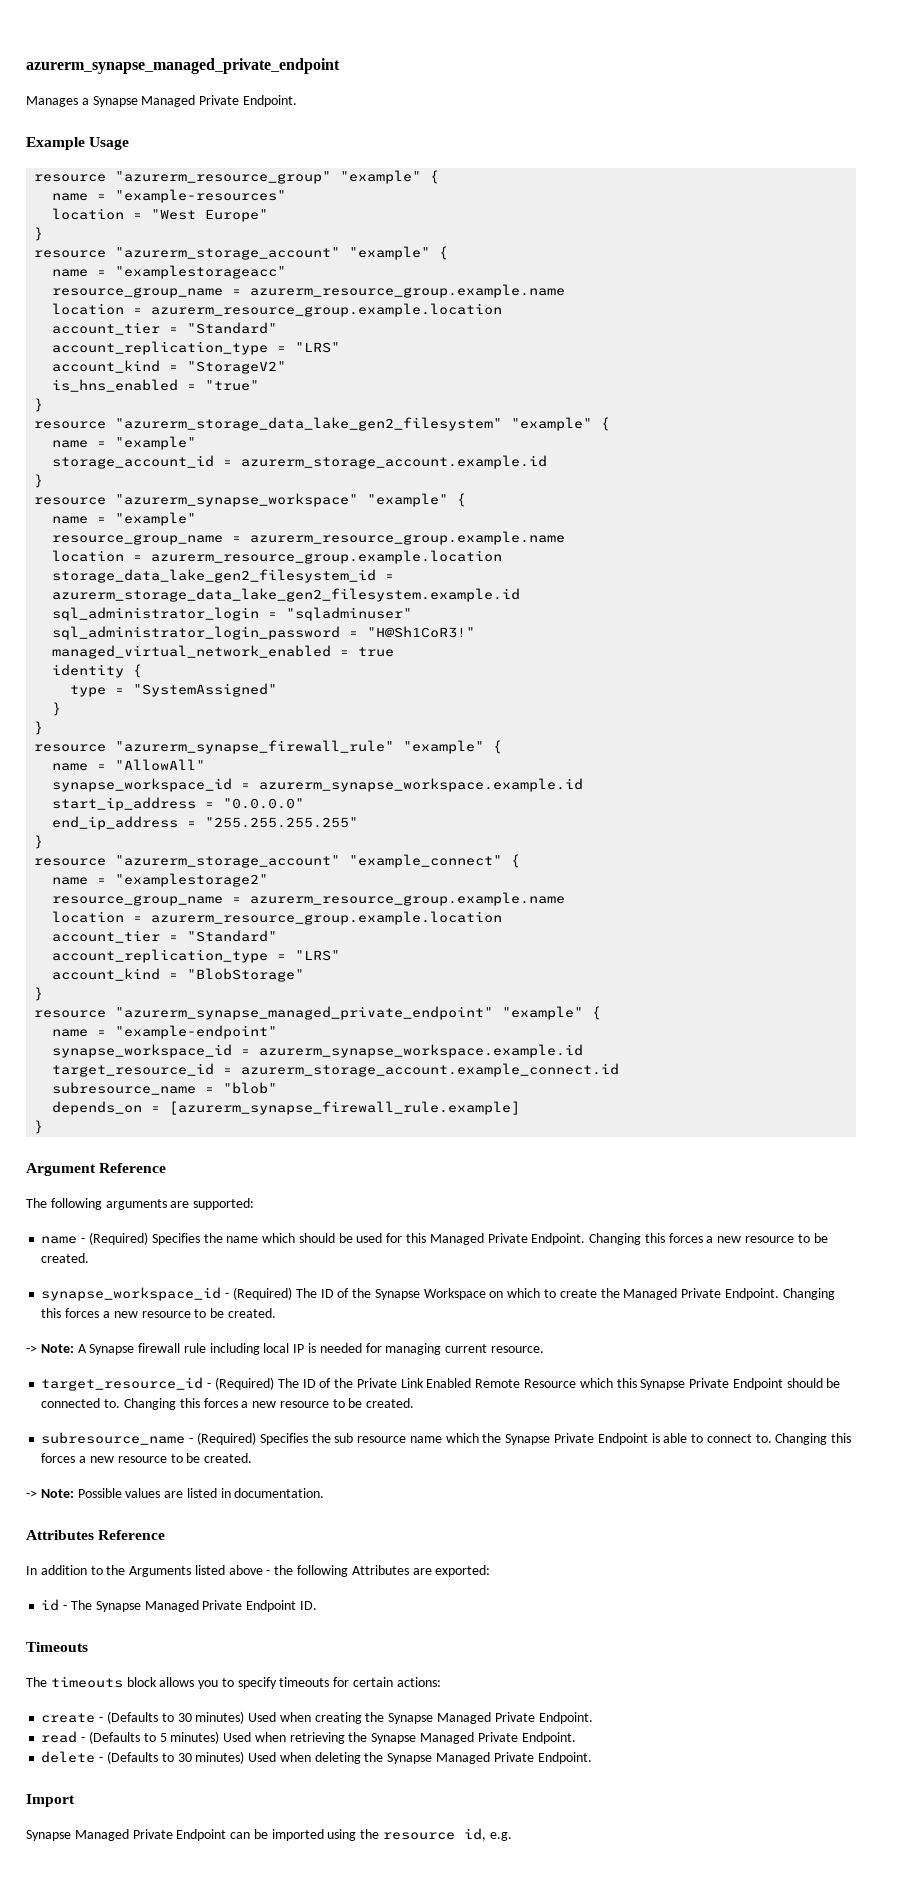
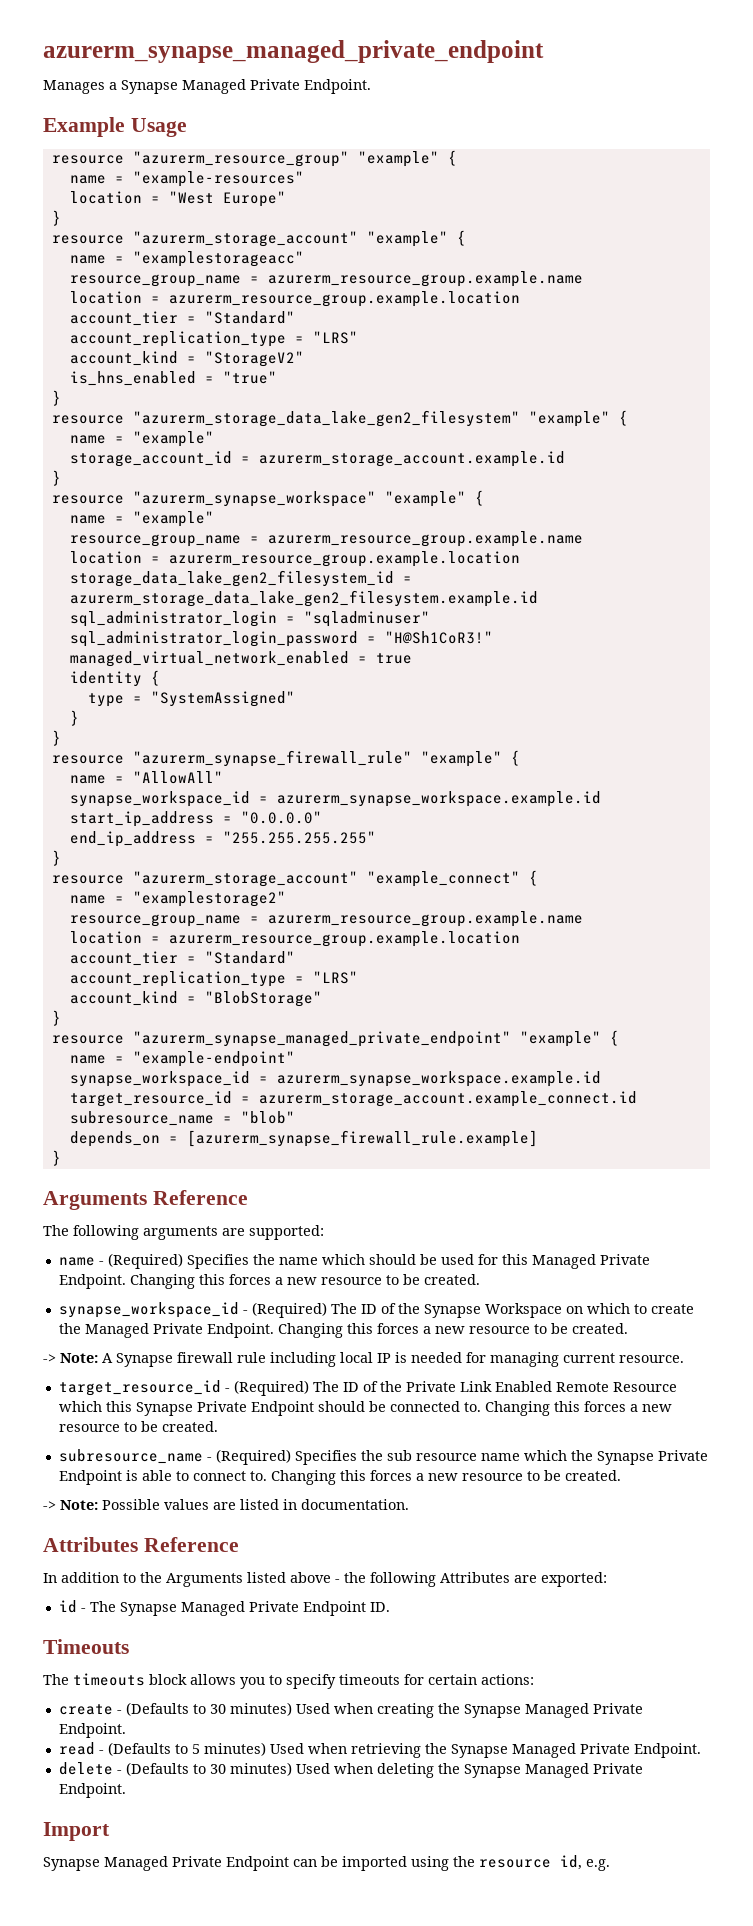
- Argument Reference
+ Arguments Reference

